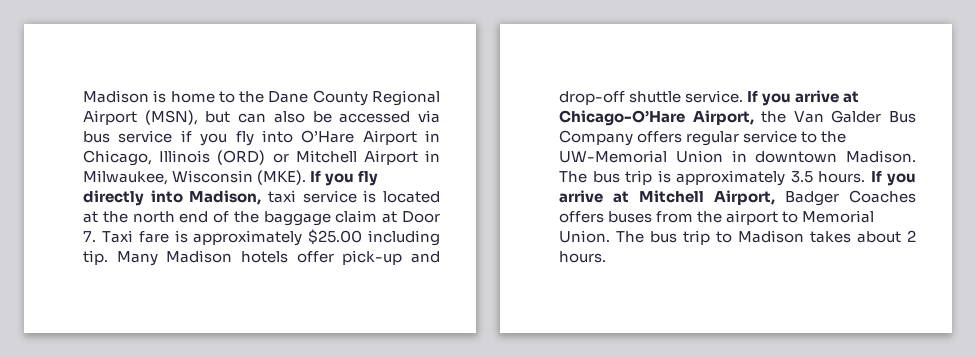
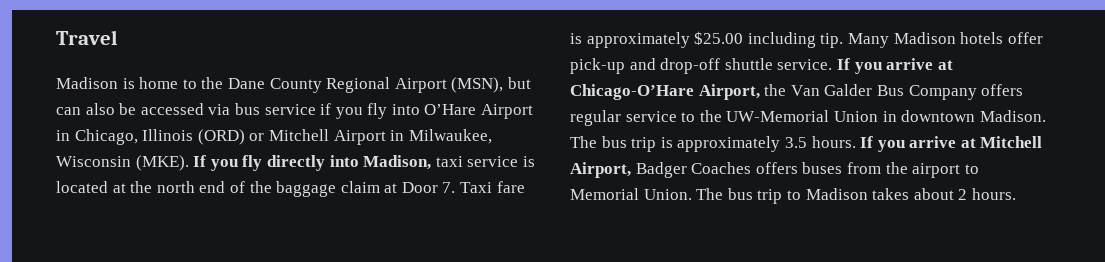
+ Travel

